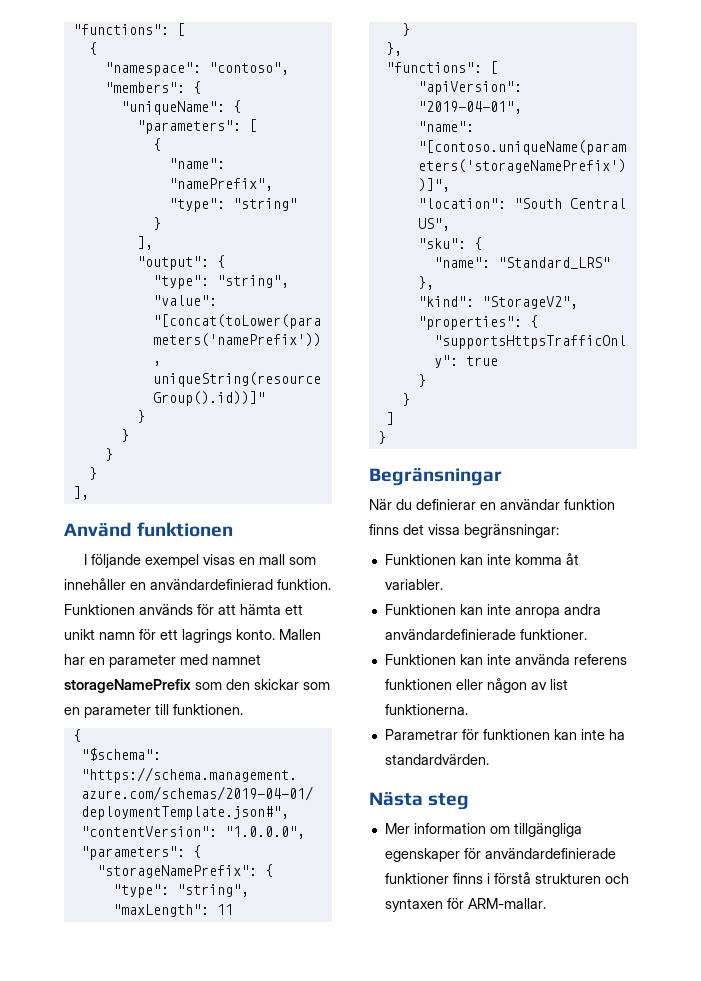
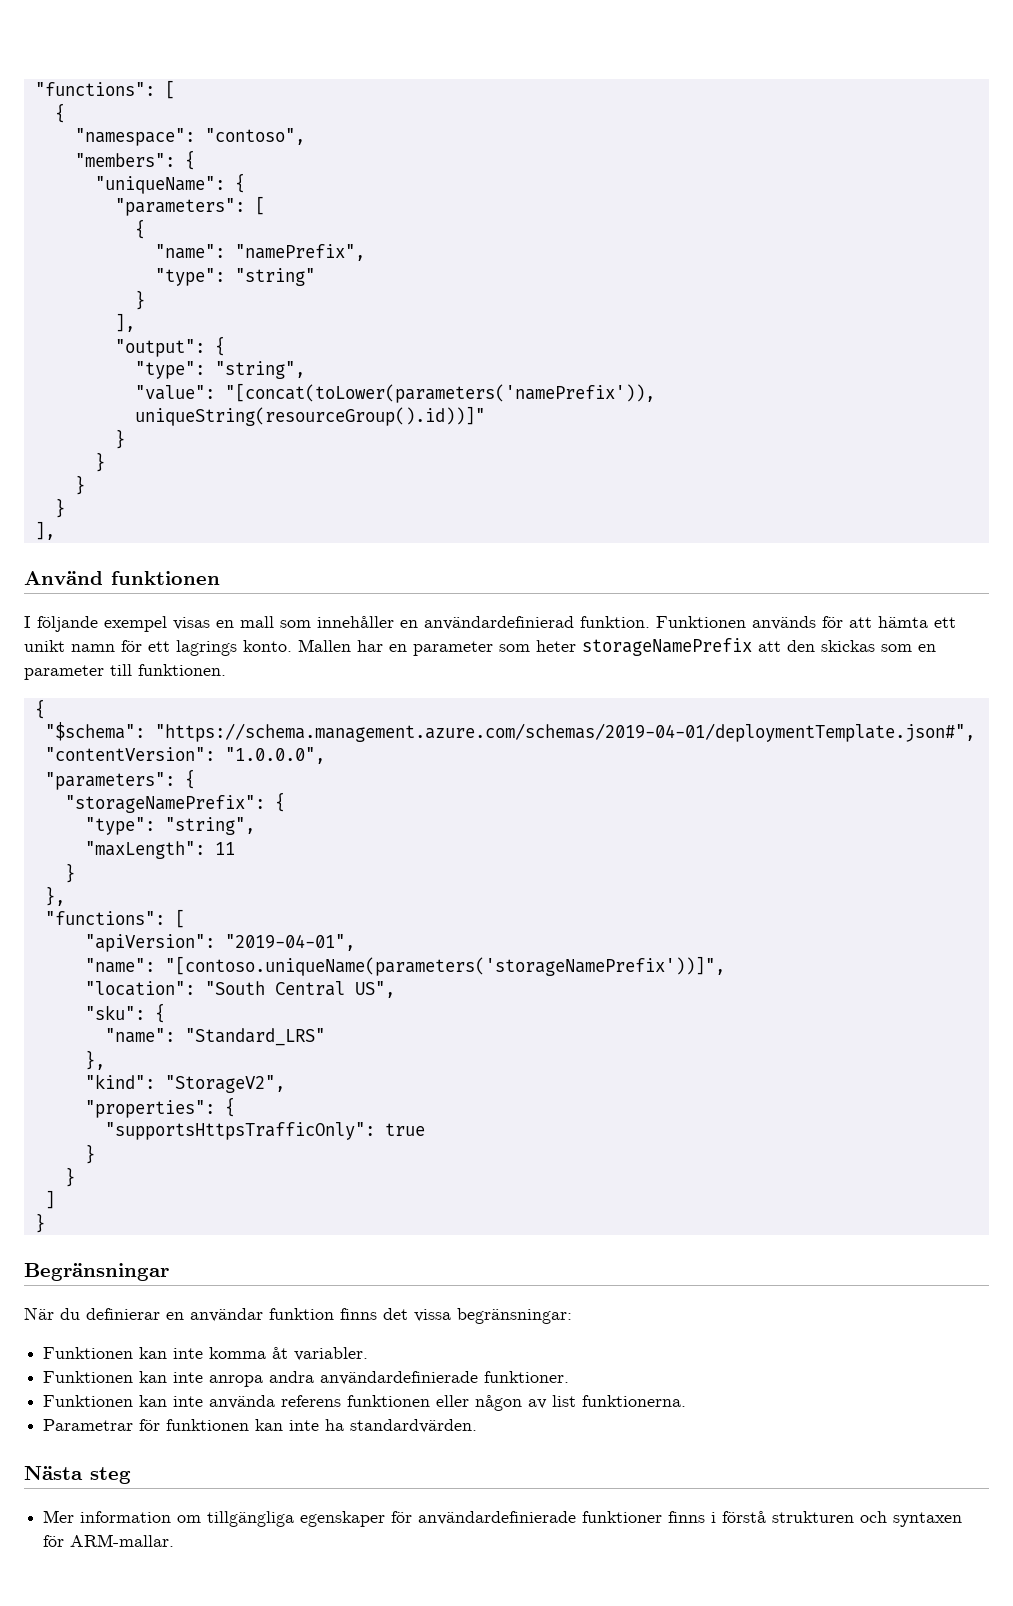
- Mallen har en parameter med namnet storageNamePrefix som den skickar som en parameter till funktionen.
+ Mallen har en parameter som heter storageNamePrefix att den skickas som en parameter till funktionen.

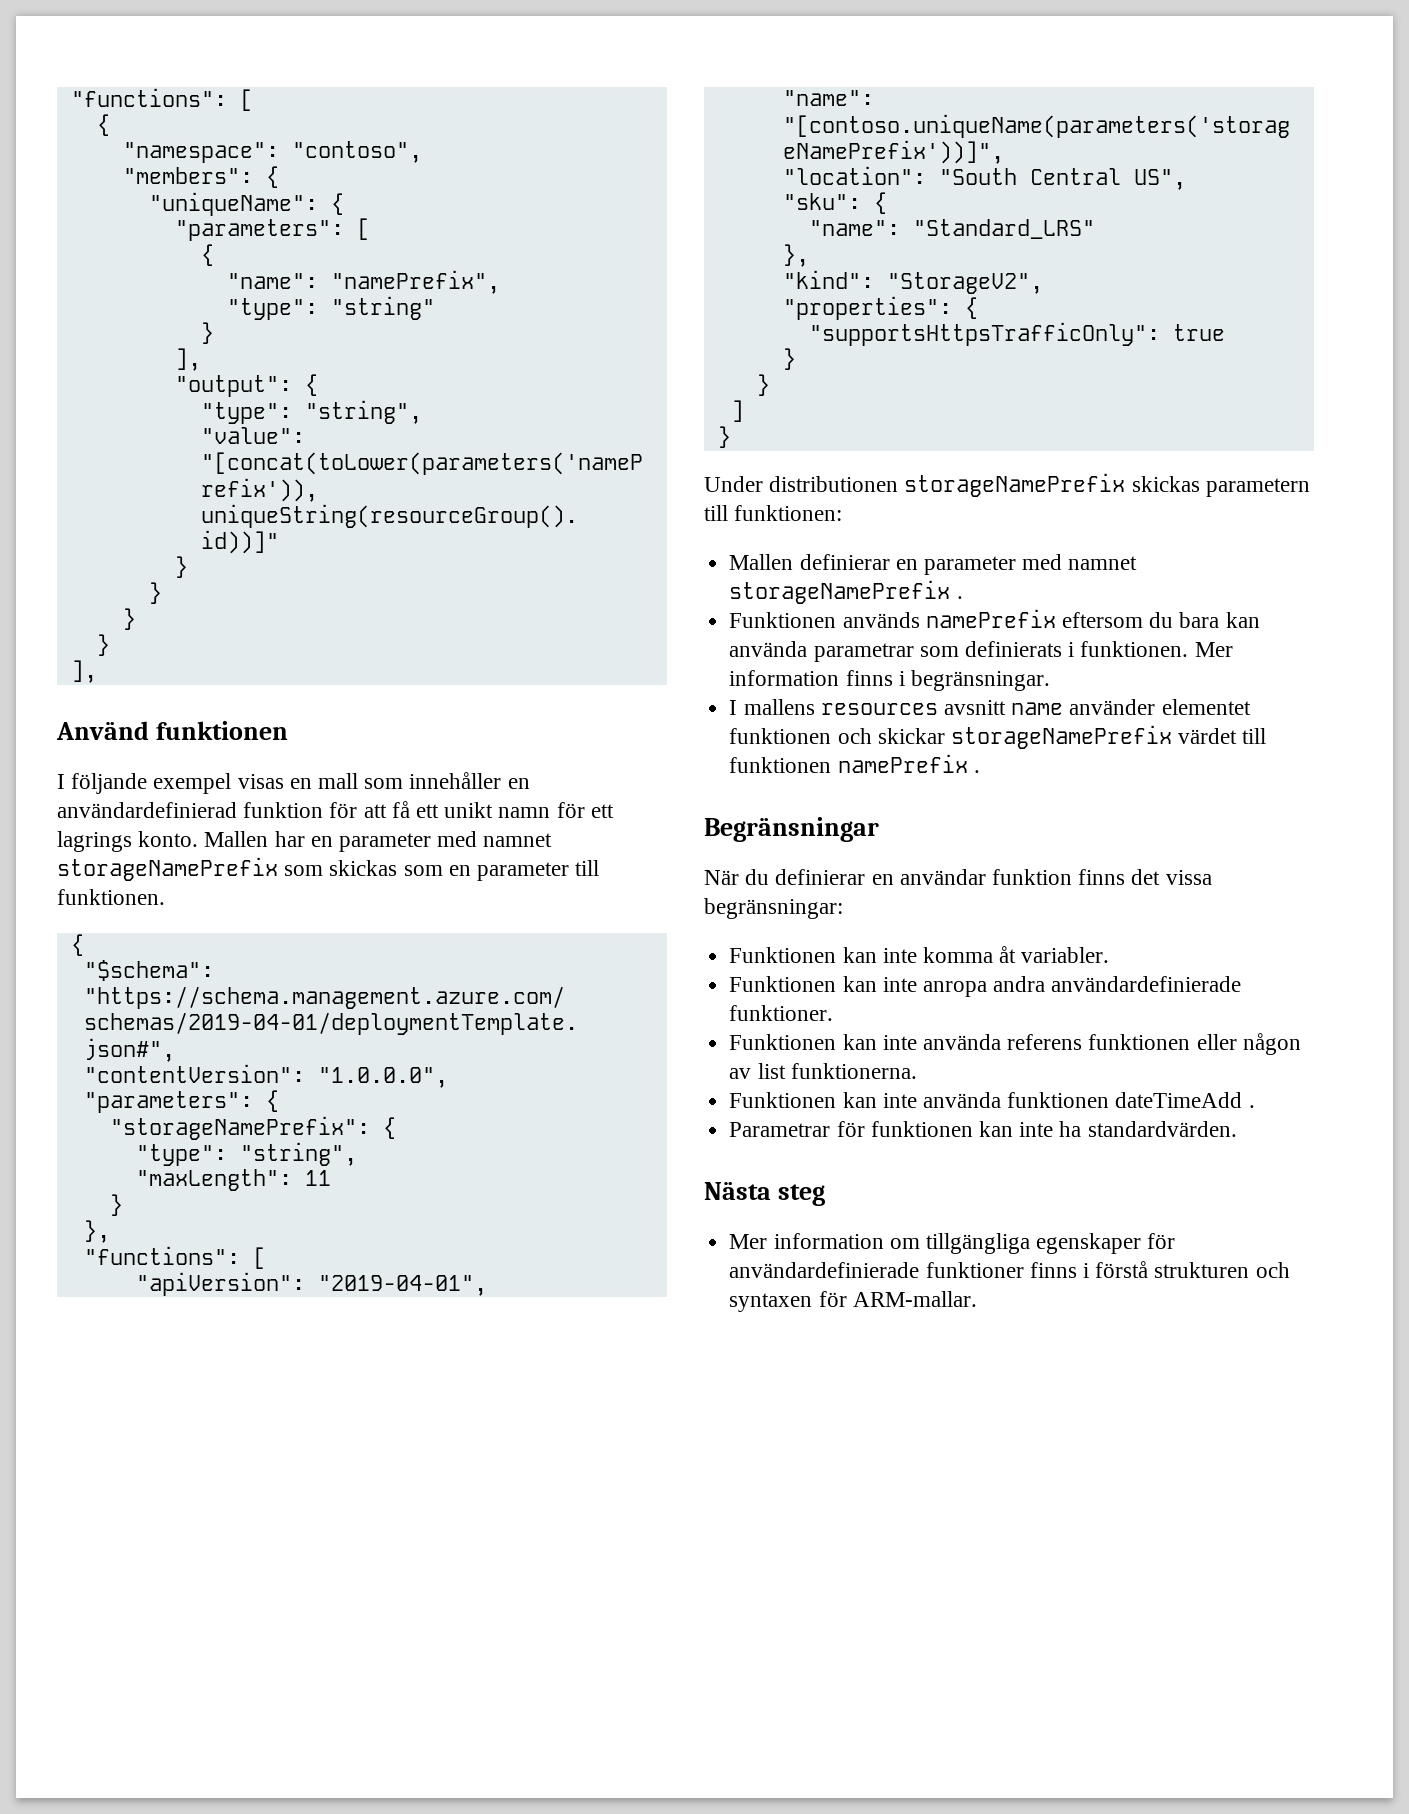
- I följande exempel visas en mall som innehåller en användardefinierad funktion. Funktionen används för att hämta ett unikt namn för ett lagrings konto.
+ I följande exempel visas en mall som innehåller en användardefinierad funktion för att få ett unikt namn för ett lagrings konto.
- Mallen har en parameter som heter storageNamePrefix att den skickas som en parameter till funktionen.
+ Mallen har en parameter med namnet storageNamePrefix som skickas som en parameter till funktionen.
+ Under distributionen storageNamePrefix skickas parametern till funktionen:
+ Mallen definierar en parameter med namnet storageNamePrefix .
+ Funktionen används namePrefix eftersom du bara kan använda parametrar som definierats i funktionen. Mer information finns i begränsningar.
+ I mallens resources avsnitt name använder elementet funktionen och skickar storageNamePrefix värdet till funktionen namePrefix .
+ Funktionen kan inte använda funktionen dateTimeAdd .

